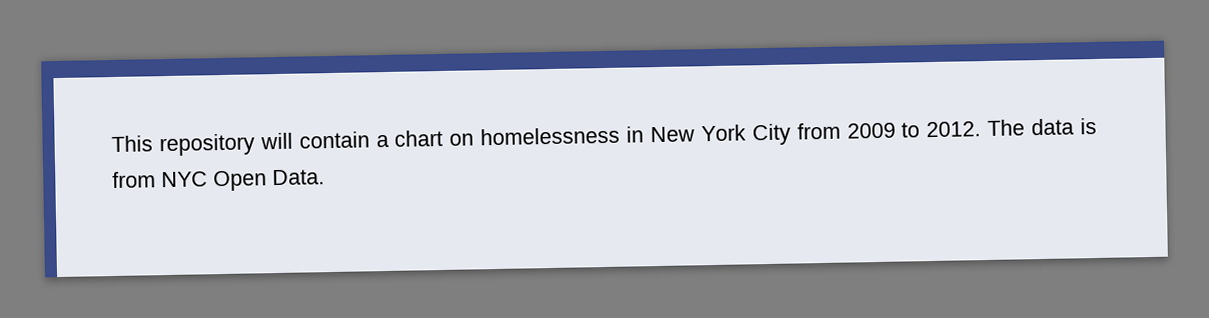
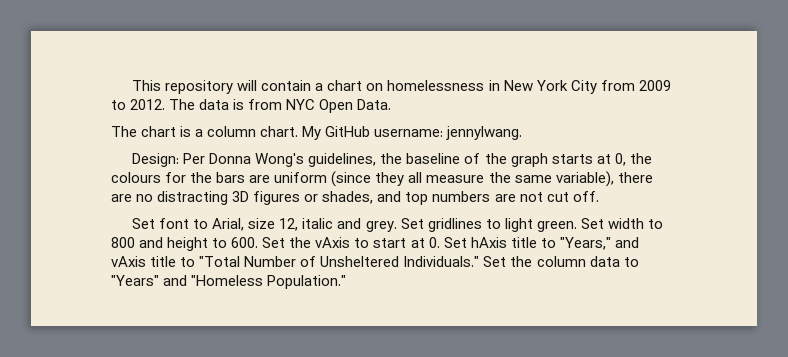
+ The chart is a column chart. My GitHub username: jennylwang.
+ Design: Per Donna Wong's guidelines, the baseline of the graph starts at 0, the colours for the bars are uniform (since they all measure the same variable), there are no distracting 3D figures or shades, and top numbers are not cut off.
+ Set font to Arial, size 12, italic and grey. Set gridlines to light green. Set width to 800 and height to 600. Set the vAxis to start at 0. Set hAxis title to "Years," and vAxis title to "Total Number of Unsheltered Individuals." Set the column data to "Years" and "Homeless Population."

